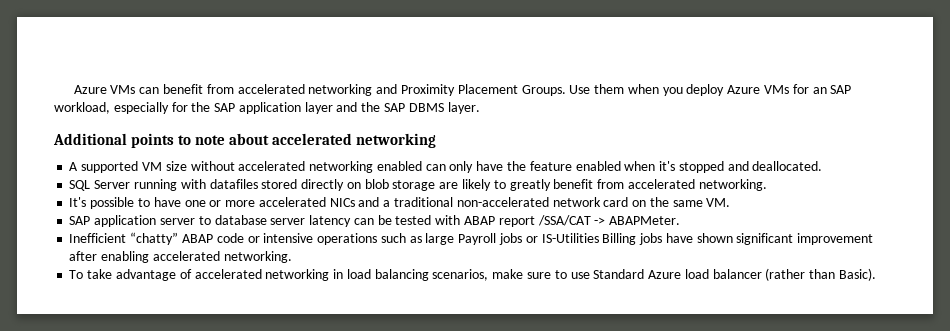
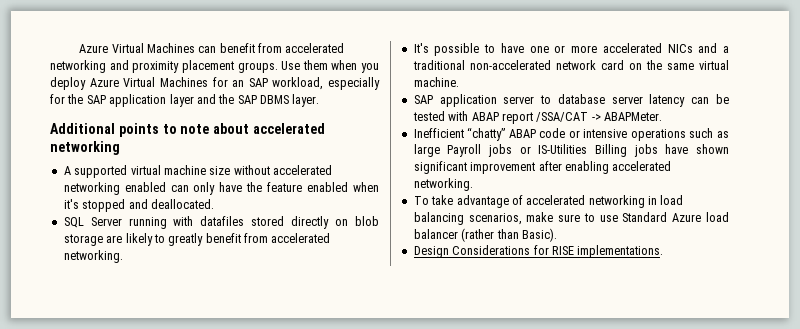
- Azure VMs can benefit from accelerated networking and Proximity Placement Groups.
+ Azure Virtual Machines can benefit from accelerated networking and proximity placement groups.
- Use them when you deploy Azure VMs for an SAP workload, especially for the SAP application layer and the SAP DBMS layer.
+ Use them when you deploy Azure Virtual Machines for an SAP workload, especially for the SAP application layer and the SAP DBMS layer.
- A supported VM size without accelerated networking enabled can only have the feature enabled when it's stopped and deallocated.
+ A supported virtual machine size without accelerated networking enabled can only have the feature enabled when it's stopped and deallocated.
- It's possible to have one or more accelerated NICs and a traditional non-accelerated network card on the same VM.
+ It's possible to have one or more accelerated NICs and a traditional non-accelerated network card on the same virtual machine.
+ Design Considerations for RISE implementations.

